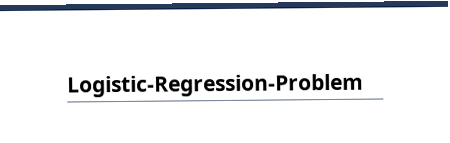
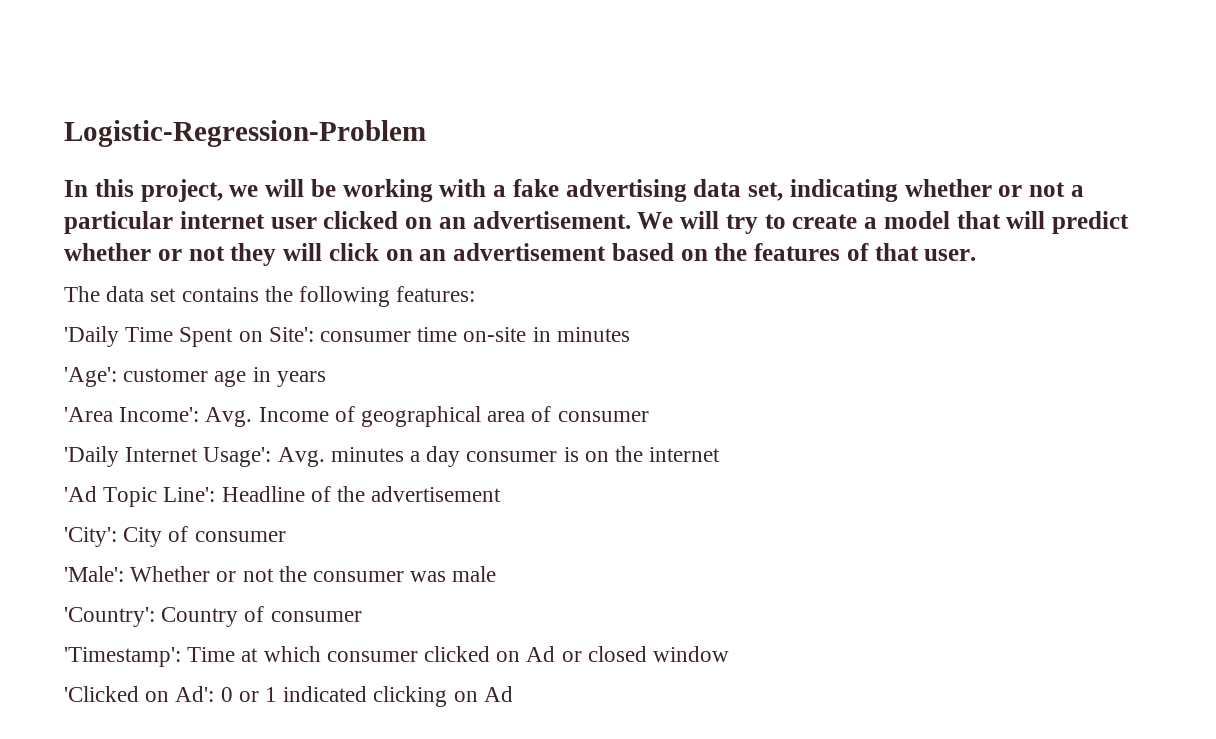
+ In this project, we will be working with a fake advertising data set, indicating whether or not a particular internet user clicked on an advertisement. We will try to create a model that will predict whether or not they will click on an advertisement based on the features of that user.
+ The data set contains the following features:
+ 'Daily Time Spent on Site': consumer time on-site in minutes
+ 'Age': customer age in years
+ 'Area Income': Avg. Income of geographical area of consumer
+ 'Daily Internet Usage': Avg. minutes a day consumer is on the internet
+ 'Ad Topic Line': Headline of the advertisement
+ 'City': City of consumer
+ 'Male': Whether or not the consumer was male
+ 'Country': Country of consumer
+ 'Timestamp': Time at which consumer clicked on Ad or closed window
+ 'Clicked on Ad': 0 or 1 indicated clicking on Ad

